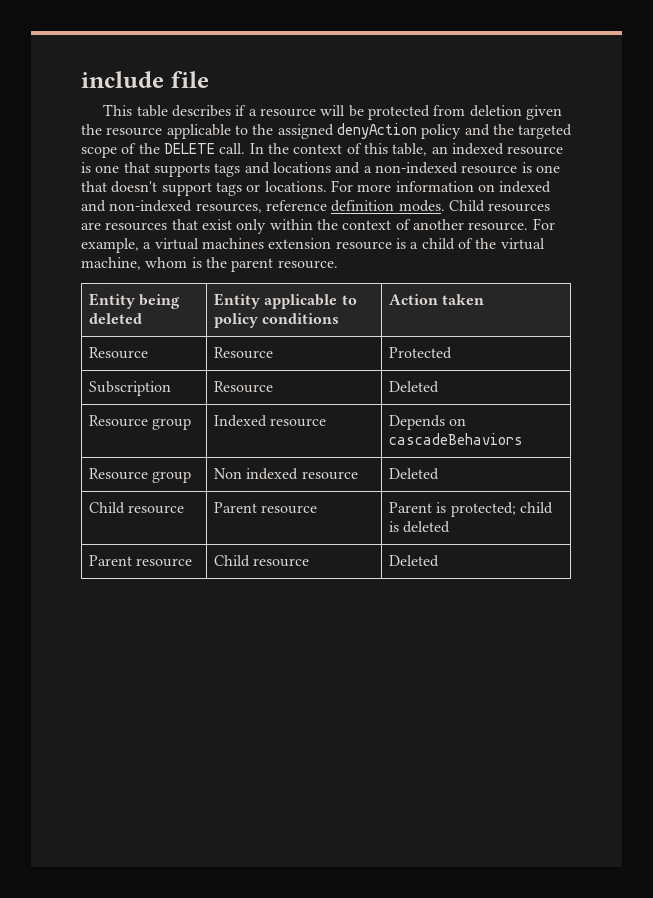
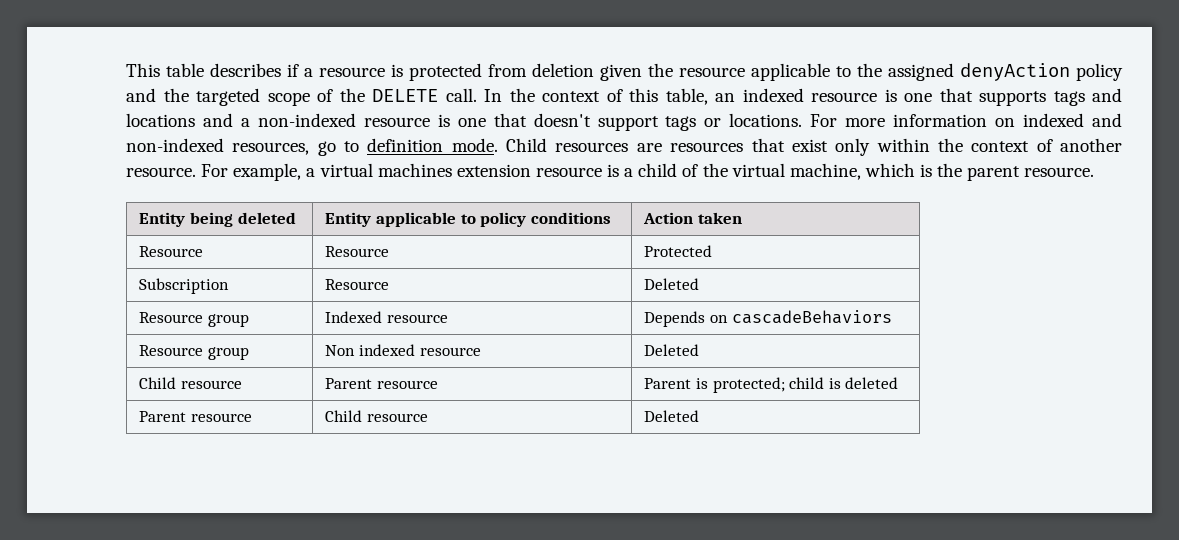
- include file
- This table describes if a resource will be protected from deletion given the resource applicable to the assigned denyAction policy and the targeted scope of the DELETE call.
+ This table describes if a resource is protected from deletion given the resource applicable to the assigned denyAction policy and the targeted scope of the DELETE call.
- For more information on indexed and non-indexed resources, reference definition modes.
+ For more information on indexed and non-indexed resources, go to definition mode.
- For example, a virtual machines extension resource is a child of the virtual machine, whom is the parent resource.
+ For example, a virtual machines extension resource is a child of the virtual machine, which is the parent resource.

